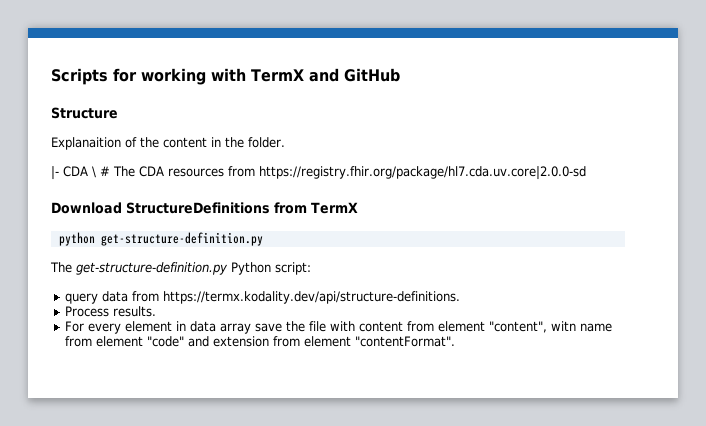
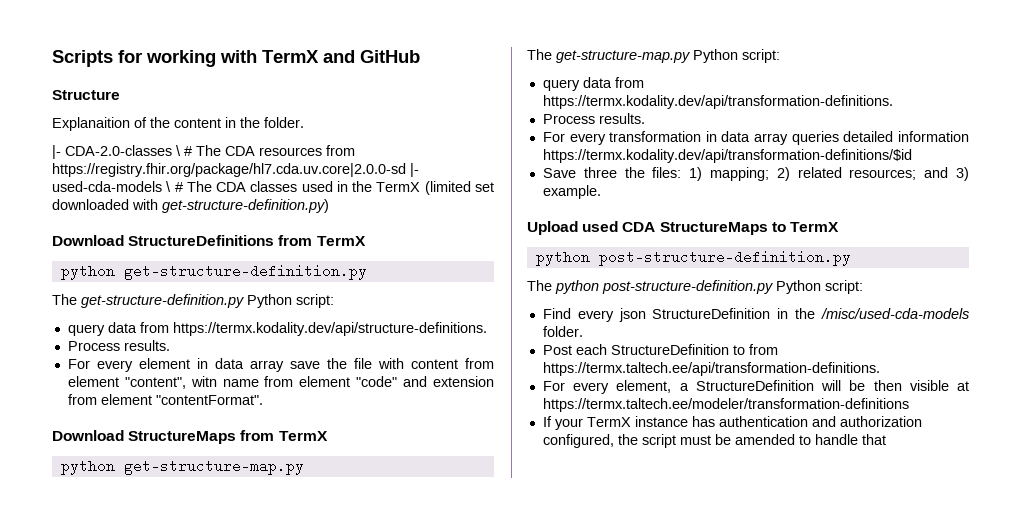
- |- CDA \ # The CDA resources from https://registry.fhir.org/package/hl7.cda.uv.core|2.0.0-sd
+ |- CDA-2.0-classes \ # The CDA resources from https://registry.fhir.org/package/hl7.cda.uv.core|2.0.0-sd |- used-cda-models \ # The CDA classes used in the TermX (limited set downloaded with get-structure-definition.py)
+ Download StructureMaps from TermX
+ python get-structure-map.py
+ The get-structure-map.py Python script:
+ query data from https://termx.kodality.dev/api/transformation-definitions.
+ Process results.
+ For every transformation in data array queries detailed information https://termx.kodality.dev/api/transformation-definitions/$id
+ Save three the files: 1) mapping; 2) related resources; and 3) example.
+ Upload used CDA StructureMaps to TermX
+ python post-structure-definition.py
+ The python post-structure-definition.py Python script:
+ Find every json StructureDefinition in the /misc/used-cda-models folder.
+ Post each StructureDefinition to from https://termx.taltech.ee/api/transformation-definitions.
+ For every element, a StructureDefinition will be then visible at https://termx.taltech.ee/modeler/transformation-definitions
+ If your TermX instance has authentication and authorization configured, the script must be amended to handle that

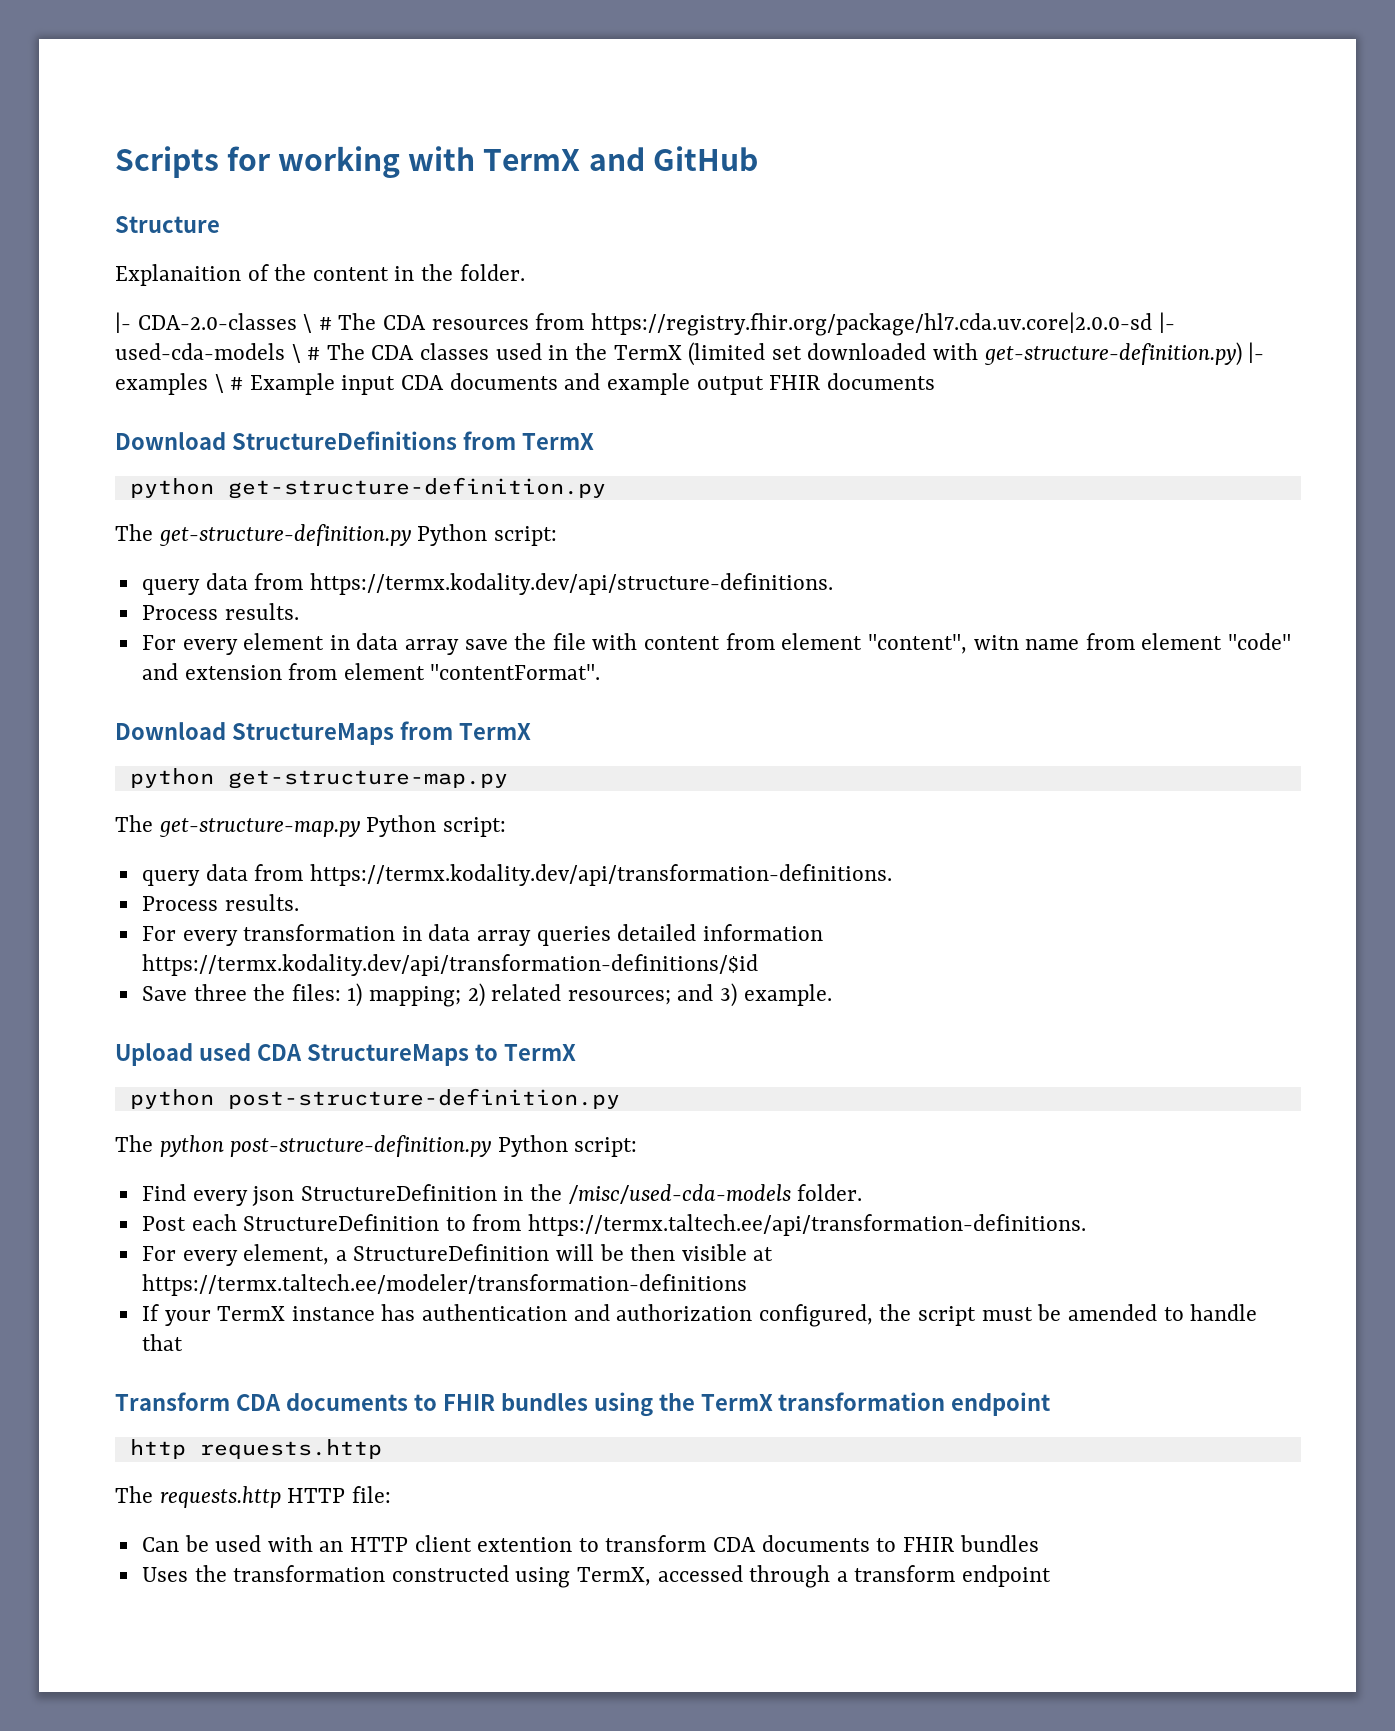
- |- CDA-2.0-classes \ # The CDA resources from https://registry.fhir.org/package/hl7.cda.uv.core|2.0.0-sd |- used-cda-models \ # The CDA classes used in the TermX (limited set downloaded with get-structure-definition.py)
+ |- CDA-2.0-classes \ # The CDA resources from https://registry.fhir.org/package/hl7.cda.uv.core|2.0.0-sd |- used-cda-models \ # The CDA classes used in the TermX (limited set downloaded with get-structure-definition.py) |- examples \ # Example input CDA documents and example output FHIR documents
+ Transform CDA documents to FHIR bundles using the TermX transformation endpoint
+ http requests.http
+ The requests.http HTTP file:
+ Can be used with an HTTP client extention to transform CDA documents to FHIR bundles
+ Uses the transformation constructed using TermX, accessed through a transform endpoint

